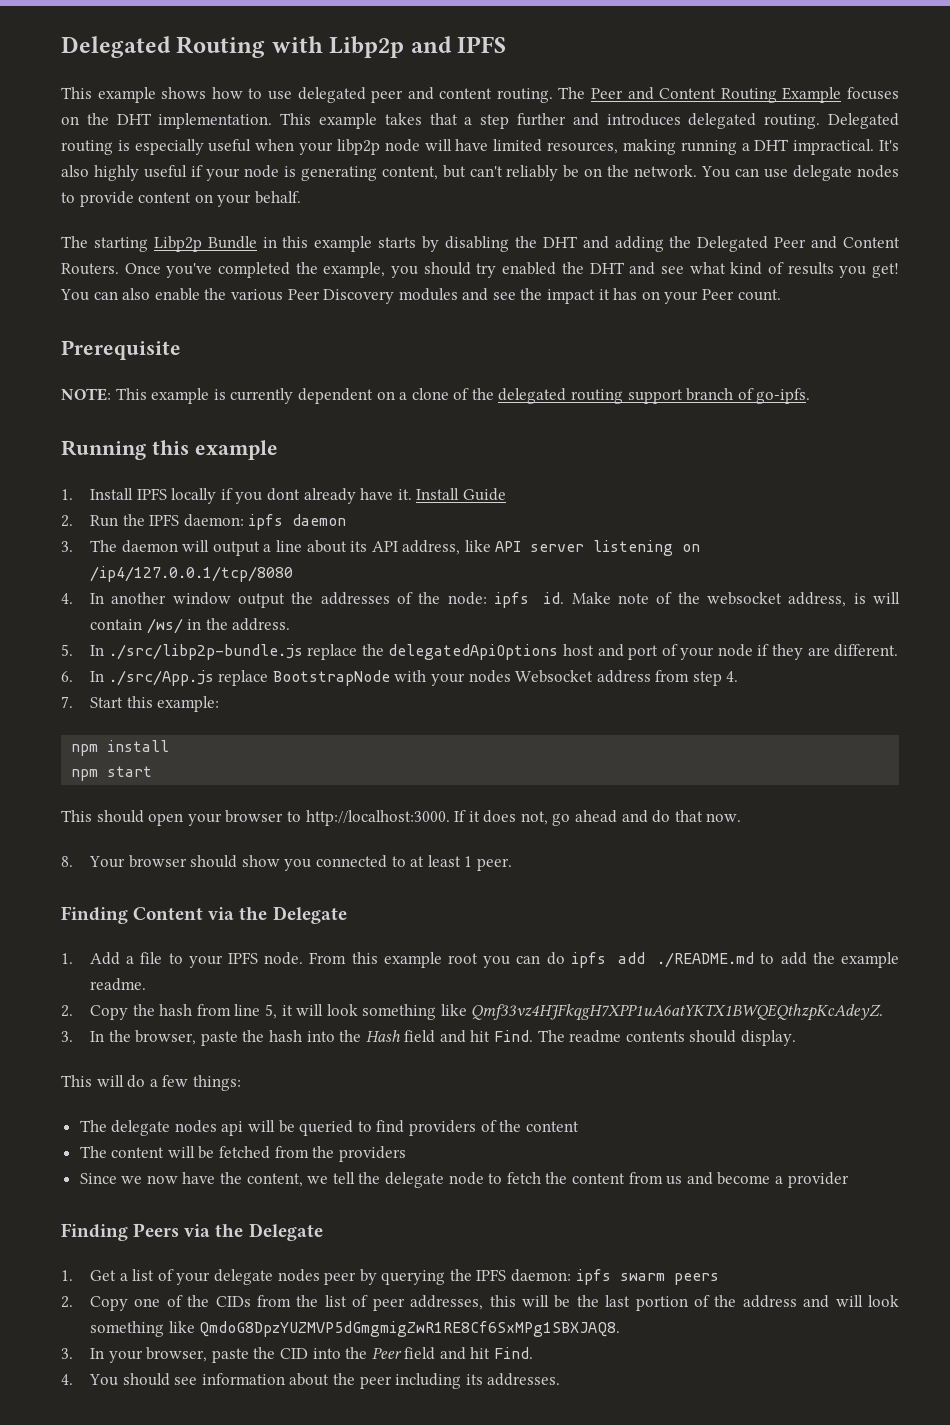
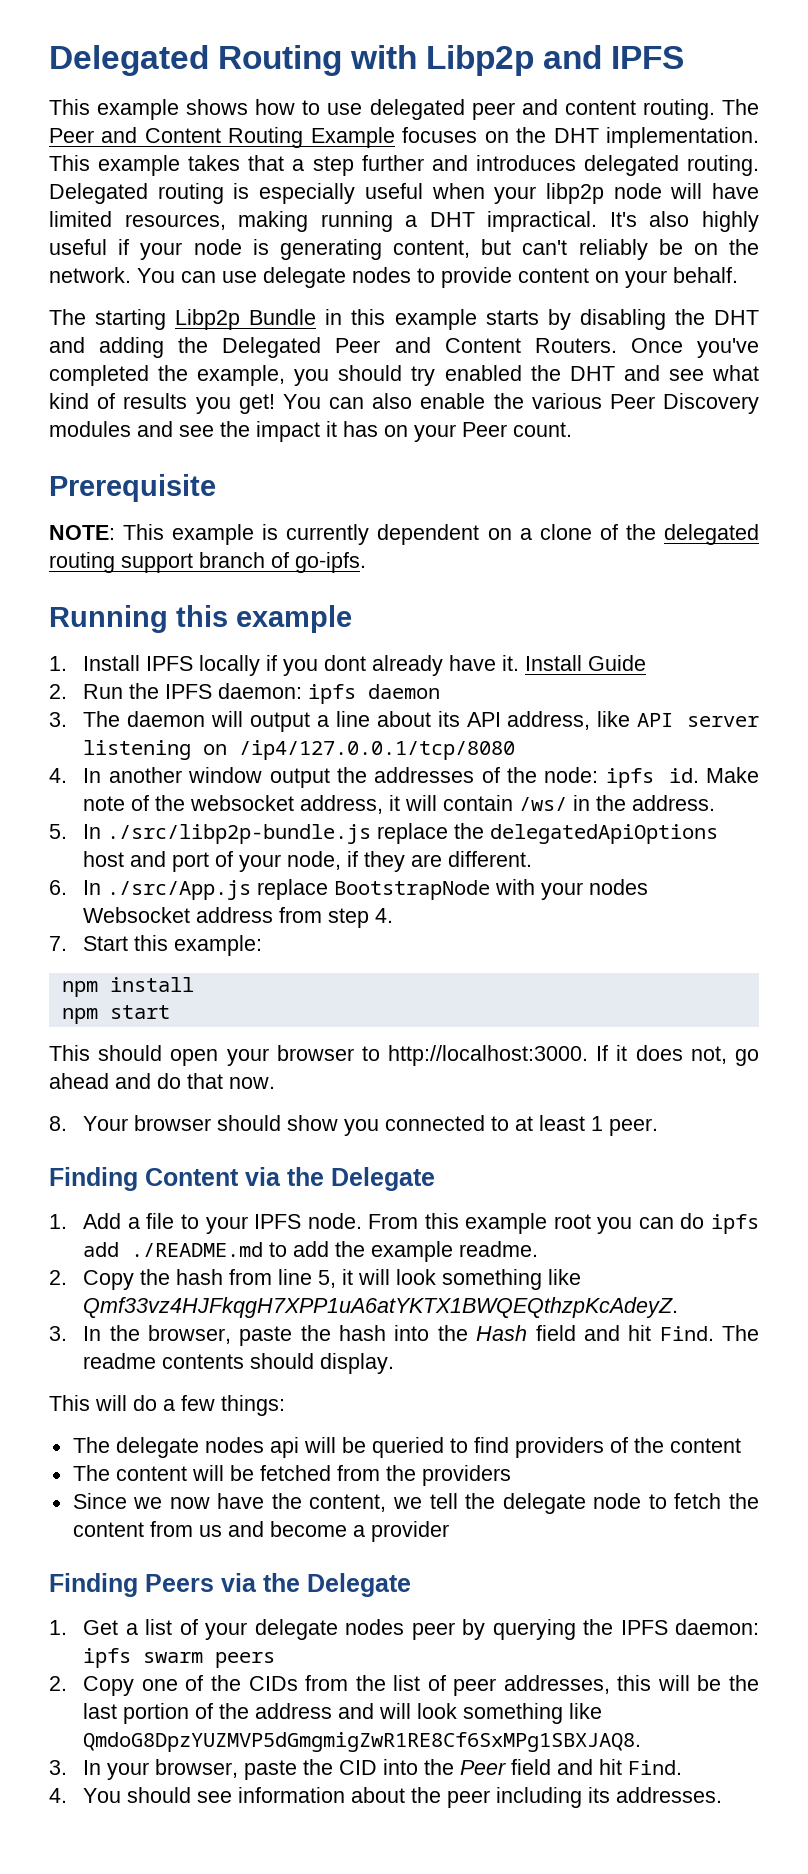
- Make note of the websocket address, is will contain /ws/ in the address.
+ Make note of the websocket address, it will contain /ws/ in the address.
- 5. In ./src/libp2p-bundle.js replace the delegatedApiOptions host and port of your node if they are different.
+ 5. In ./src/libp2p-bundle.js replace the delegatedApiOptions host and port of your node, if they are different.

